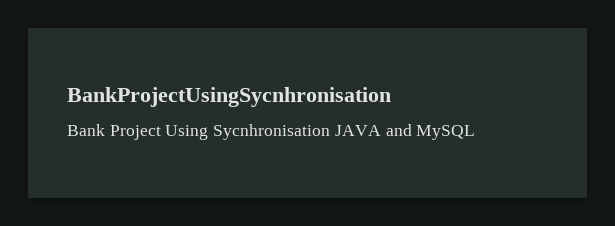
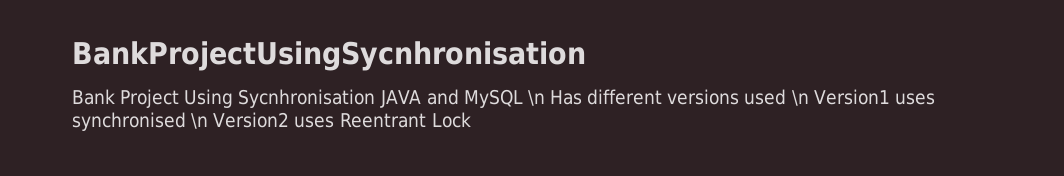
- Bank Project Using Sycnhronisation JAVA and MySQL
+ Bank Project Using Sycnhronisation JAVA and MySQL \n Has different versions used \n Version1 uses synchronised \n Version2 uses Reentrant Lock

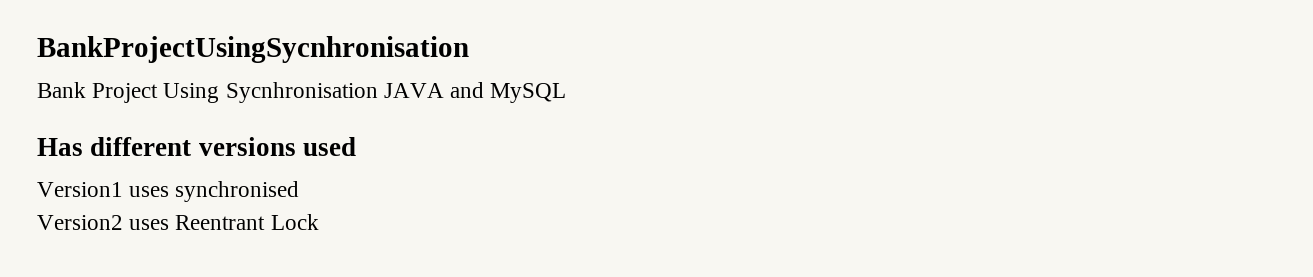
- Bank Project Using Sycnhronisation JAVA and MySQL \n Has different versions used \n Version1 uses synchronised \n Version2 uses Reentrant Lock
+ Bank Project Using Sycnhronisation JAVA and MySQL
+ Has different versions used
+ Version1 uses synchronised
+ Version2 uses Reentrant Lock

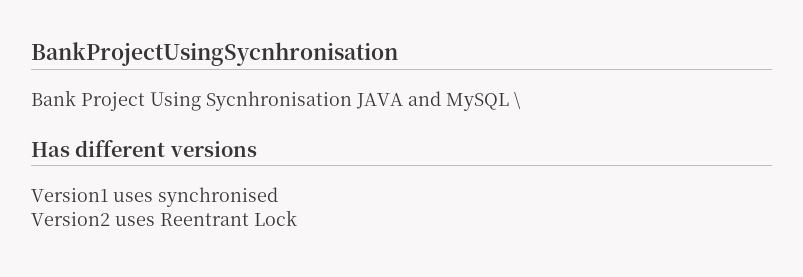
- Bank Project Using Sycnhronisation JAVA and MySQL
+ Bank Project Using Sycnhronisation JAVA and MySQL \
- Has different versions used
+ Has different versions

